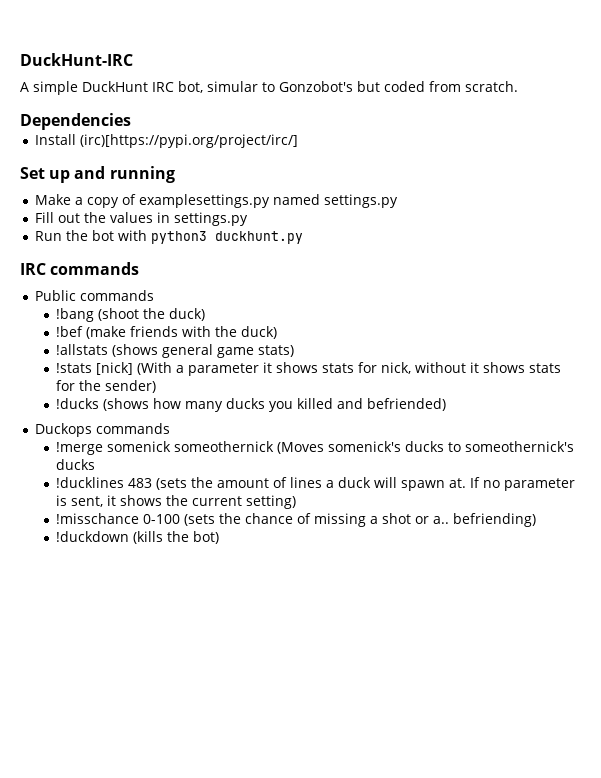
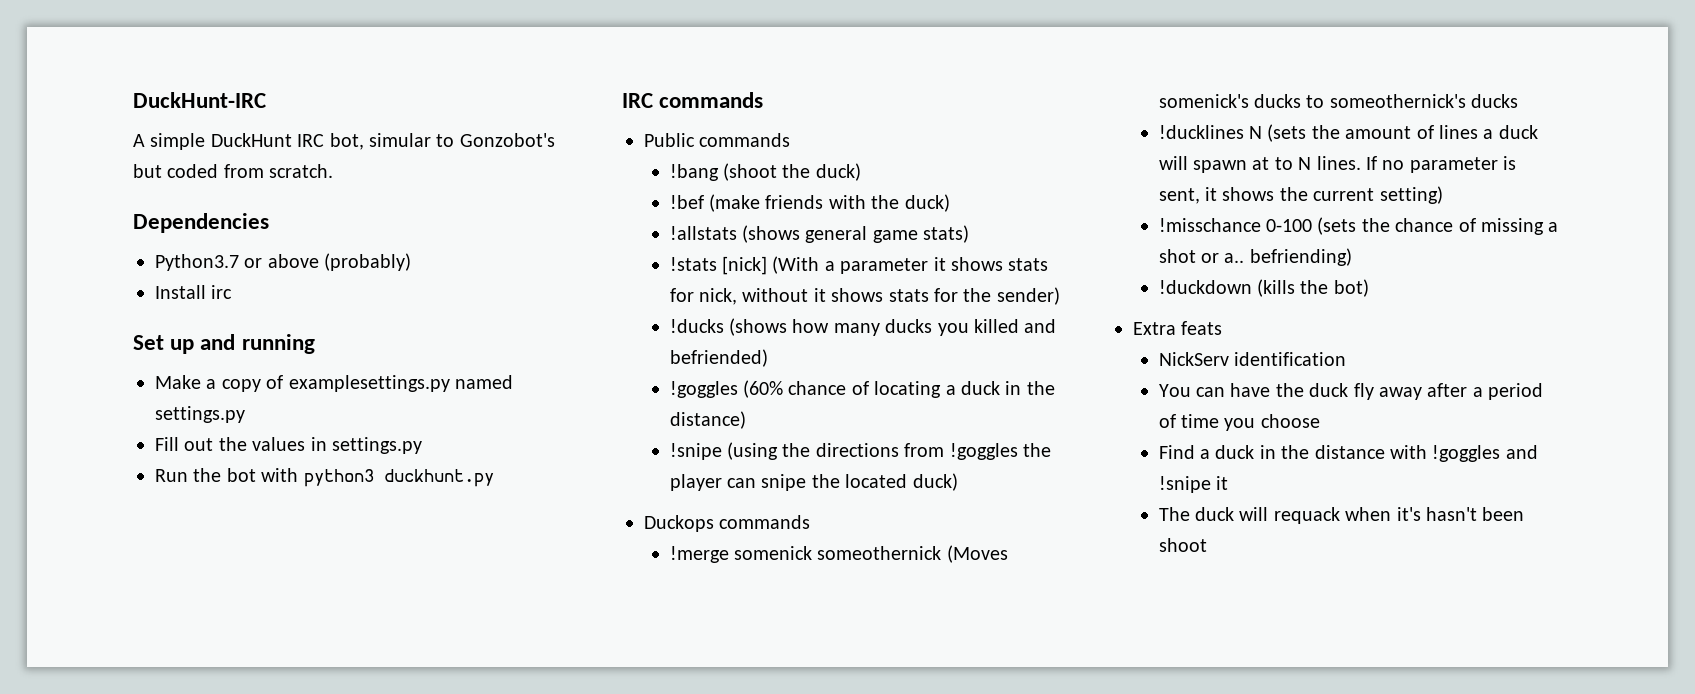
+ Python3.7 or above (probably)
- Install (irc)[https://pypi.org/project/irc/]
+ Install irc
+ !goggles (60% chance of locating a duck in the distance)
+ !snipe (using the directions from !goggles the player can snipe the located duck)
- !ducklines 483 (sets the amount of lines a duck will spawn at.
+ !ducklines N (sets the amount of lines a duck will spawn at to N lines.
+ Extra feats
+ NickServ identification
+ You can have the duck fly away after a period of time you choose
+ Find a duck in the distance with !goggles and !snipe it
+ The duck will requack when it's hasn't been shoot

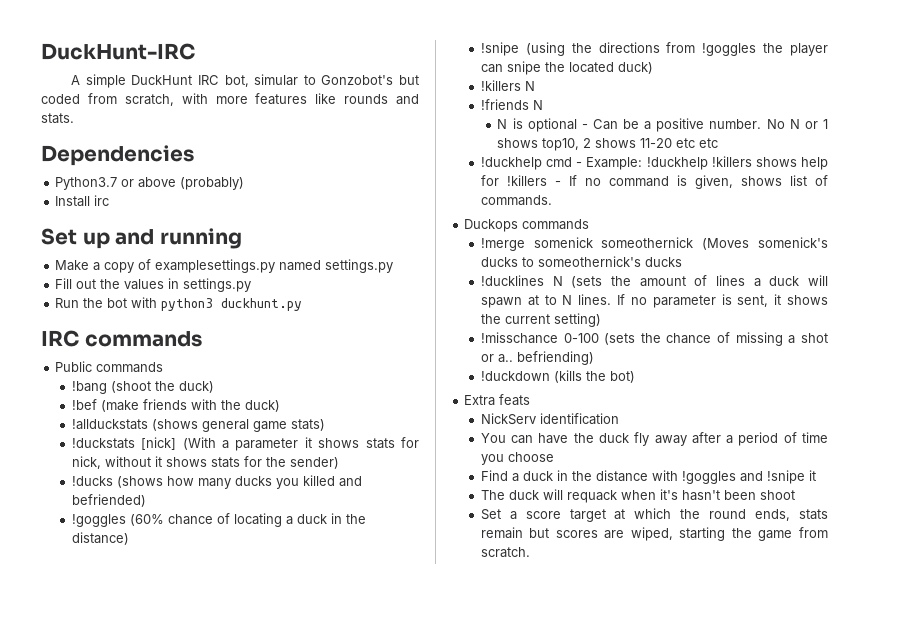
- A simple DuckHunt IRC bot, simular to Gonzobot's but coded from scratch.
+ A simple DuckHunt IRC bot, simular to Gonzobot's but coded from scratch, with more features like rounds and stats.
- !allstats (shows general game stats)
+ !allduckstats (shows general game stats)
- !stats [nick] (With a parameter it shows stats for nick, without it shows stats for the sender)
+ !duckstats [nick] (With a parameter it shows stats for nick, without it shows stats for the sender)
+ !killers N
+ !friends N
+ N is optional - Can be a positive number. No N or 1 shows top10, 2 shows 11-20 etc etc
+ !duckhelp cmd - Example: !duckhelp !killers shows help for !killers - If no command is given, shows list of commands.
+ Set a score target at which the round ends, stats remain but scores are wiped, starting the game from scratch.

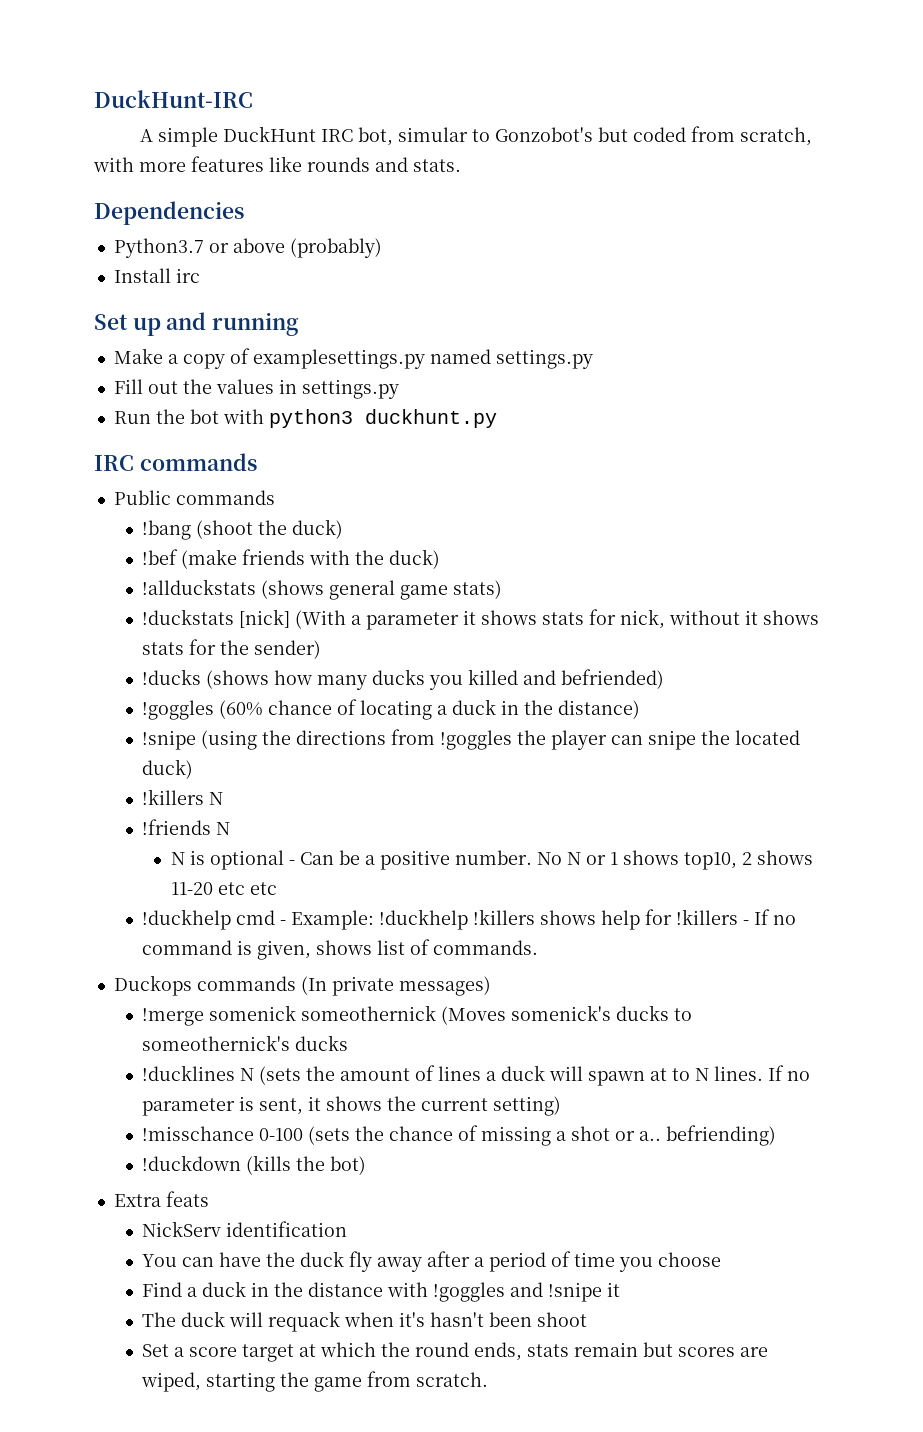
- Duckops commands
+ Duckops commands (In private messages)

